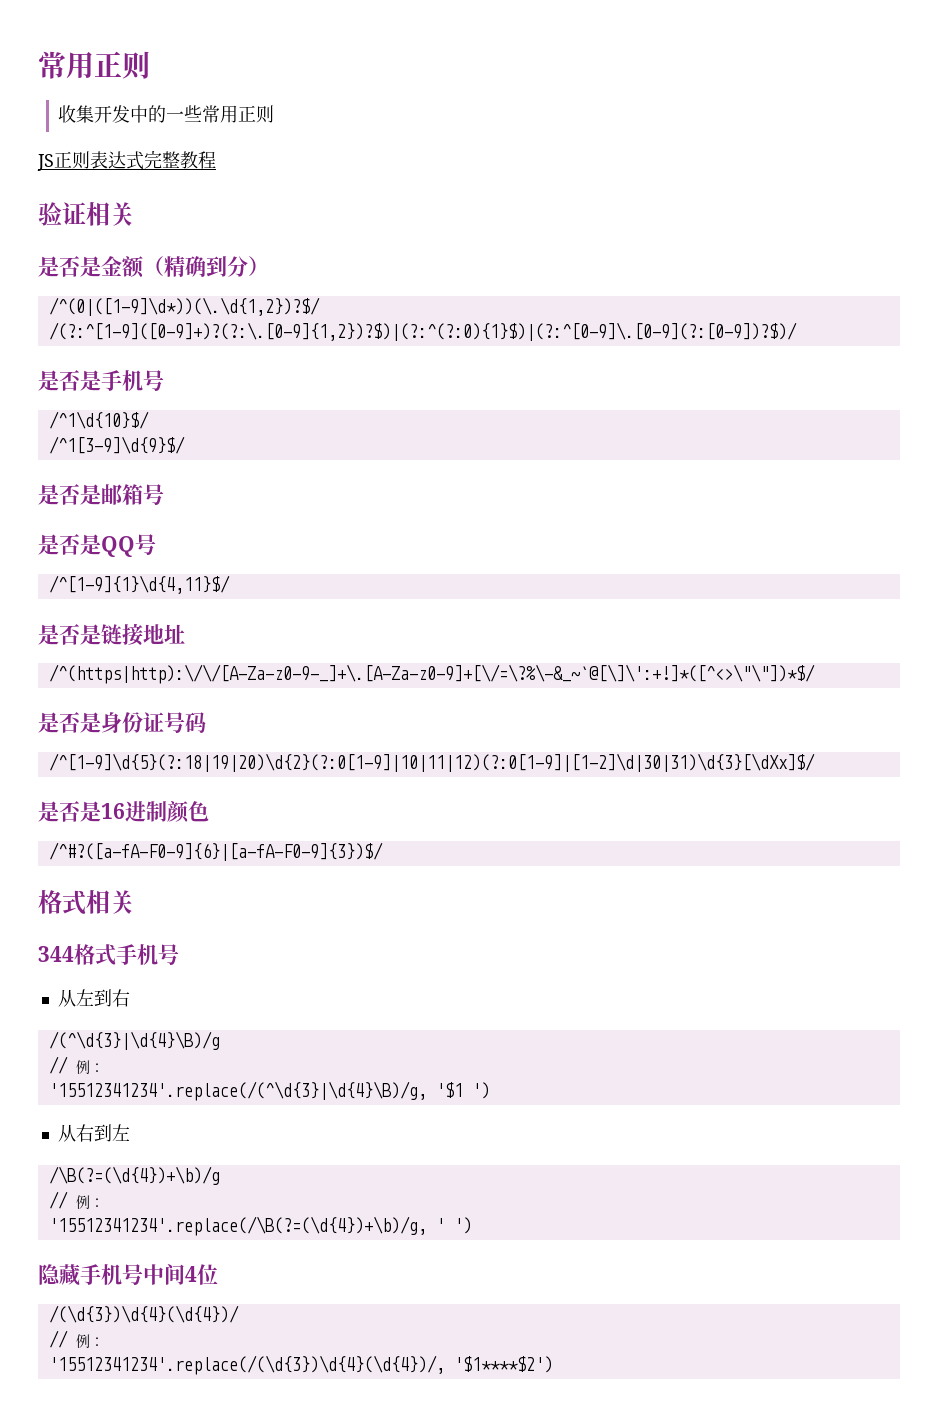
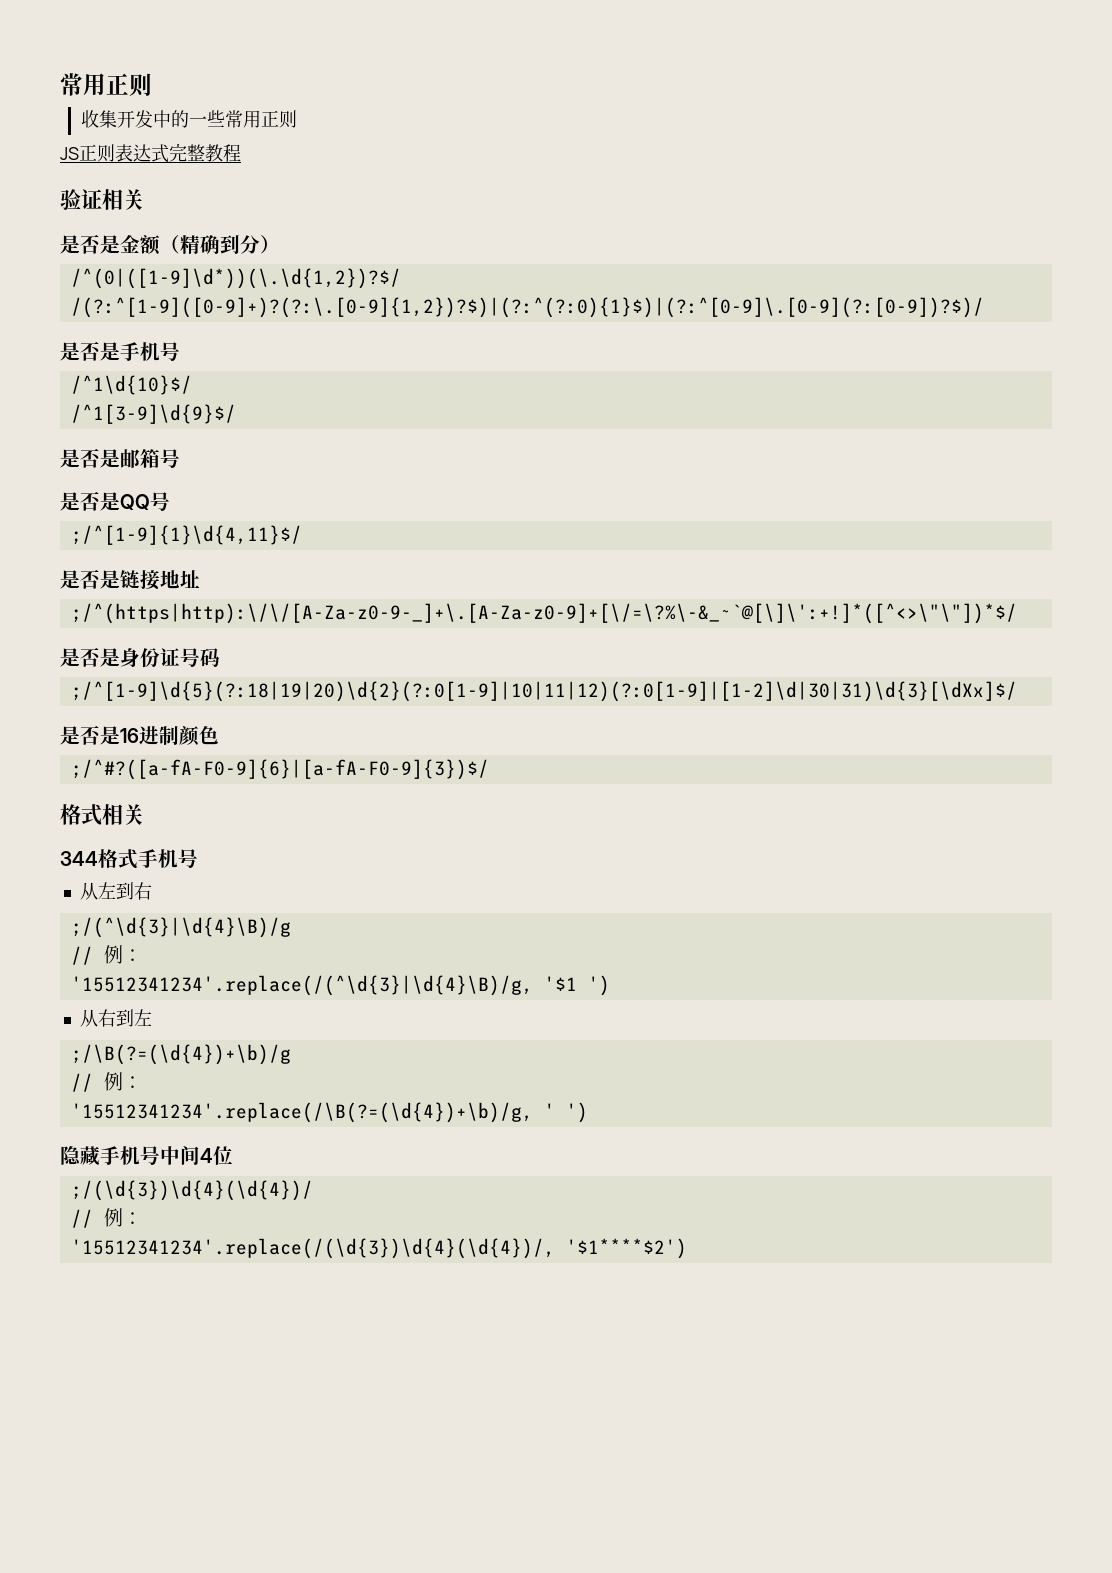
- /^[1-9]{1}\d{4,11}$/
+ ;/^[1-9]{1}\d{4,11}$/
- /^(https|http):\/\/[A-Za-z0-9-_]+\.[A-Za-z0-9]+[\/=\?%\-&_~`@[\]\':+!]*([^<>\"\"])*$/
+ ;/^(https|http):\/\/[A-Za-z0-9-_]+\.[A-Za-z0-9]+[\/=\?%\-&_~`@[\]\':+!]*([^<>\"\"])*$/
- /^[1-9]\d{5}(?:18|19|20)\d{2}(?:0[1-9]|10|11|12)(?:0[1-9]|[1-2]\d|30|31)\d{3}[\dXx]$/
+ ;/^[1-9]\d{5}(?:18|19|20)\d{2}(?:0[1-9]|10|11|12)(?:0[1-9]|[1-2]\d|30|31)\d{3}[\dXx]$/
- /^#?([a-fA-F0-9]{6}|[a-fA-F0-9]{3})$/
+ ;/^#?([a-fA-F0-9]{6}|[a-fA-F0-9]{3})$/
- /(^\d{3}|\d{4}\B)/g
+ ;/(^\d{3}|\d{4}\B)/g
- /\B(?=(\d{4})+\b)/g
+ ;/\B(?=(\d{4})+\b)/g
- /(\d{3})\d{4}(\d{4})/
+ ;/(\d{3})\d{4}(\d{4})/

